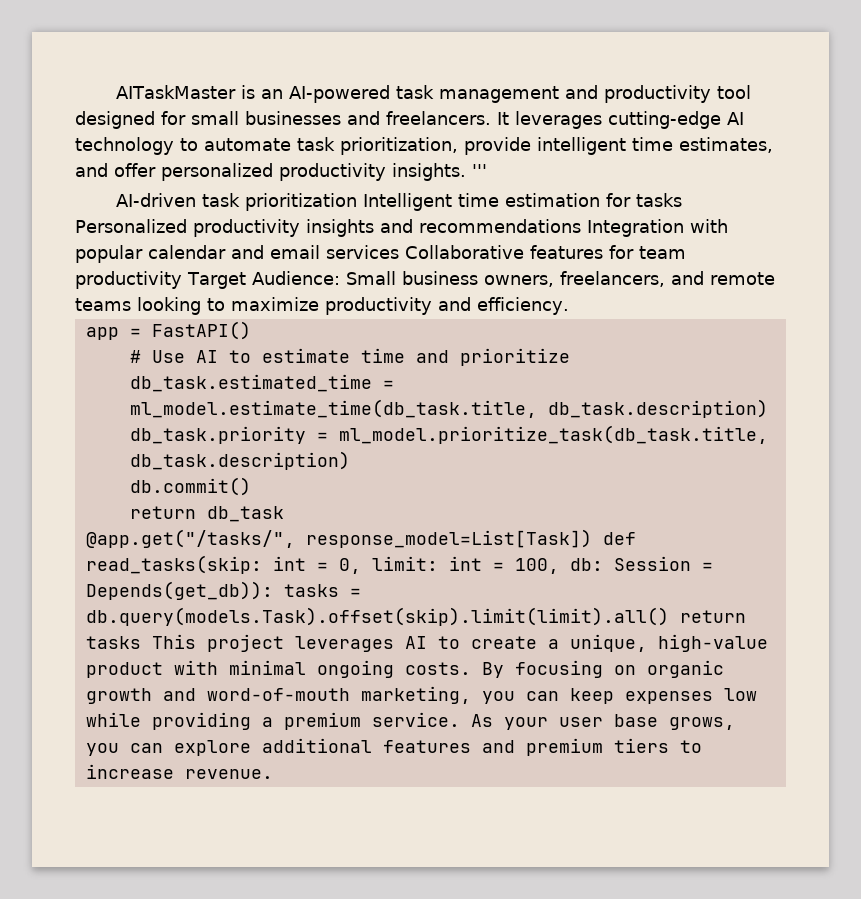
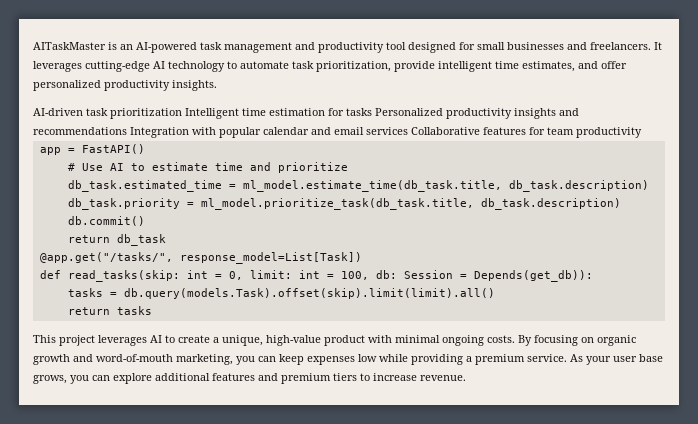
- '''
- AI-driven task prioritization Intelligent time estimation for tasks Personalized productivity insights and recommendations Integration with popular calendar and email services Collaborative features for team productivity Target Audience: Small business owners, freelancers, and remote teams looking to maximize productivity and efficiency.
+ AI-driven task prioritization Intelligent time estimation for tasks Personalized productivity insights and recommendations Integration with popular calendar and email services Collaborative features for team productivity
- @app.get("/tasks/", response_model=List[Task]) def read_tasks(skip: int = 0, limit: int = 100, db: Session = Depends(get_db)): tasks = db.query(models.Task).offset(skip).limit(limit).all() return tasks This project leverages AI to create a unique, high-value product with minimal ongoing costs.
+ @app.get("/tasks/", response_model=List[Task])
+ def read_tasks(skip: int = 0, limit: int = 100, db: Session = Depends(get_db)):
+ tasks = db.query(models.Task).offset(skip).limit(limit).all()
+ return tasks
+ This project leverages AI to create a unique, high-value product with minimal ongoing costs.

